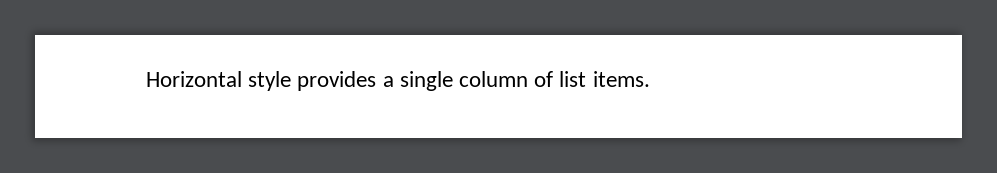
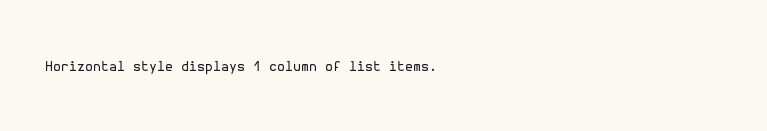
- Horizontal style provides a single column of list items.
+ Horizontal style displays 1 column of list items.

